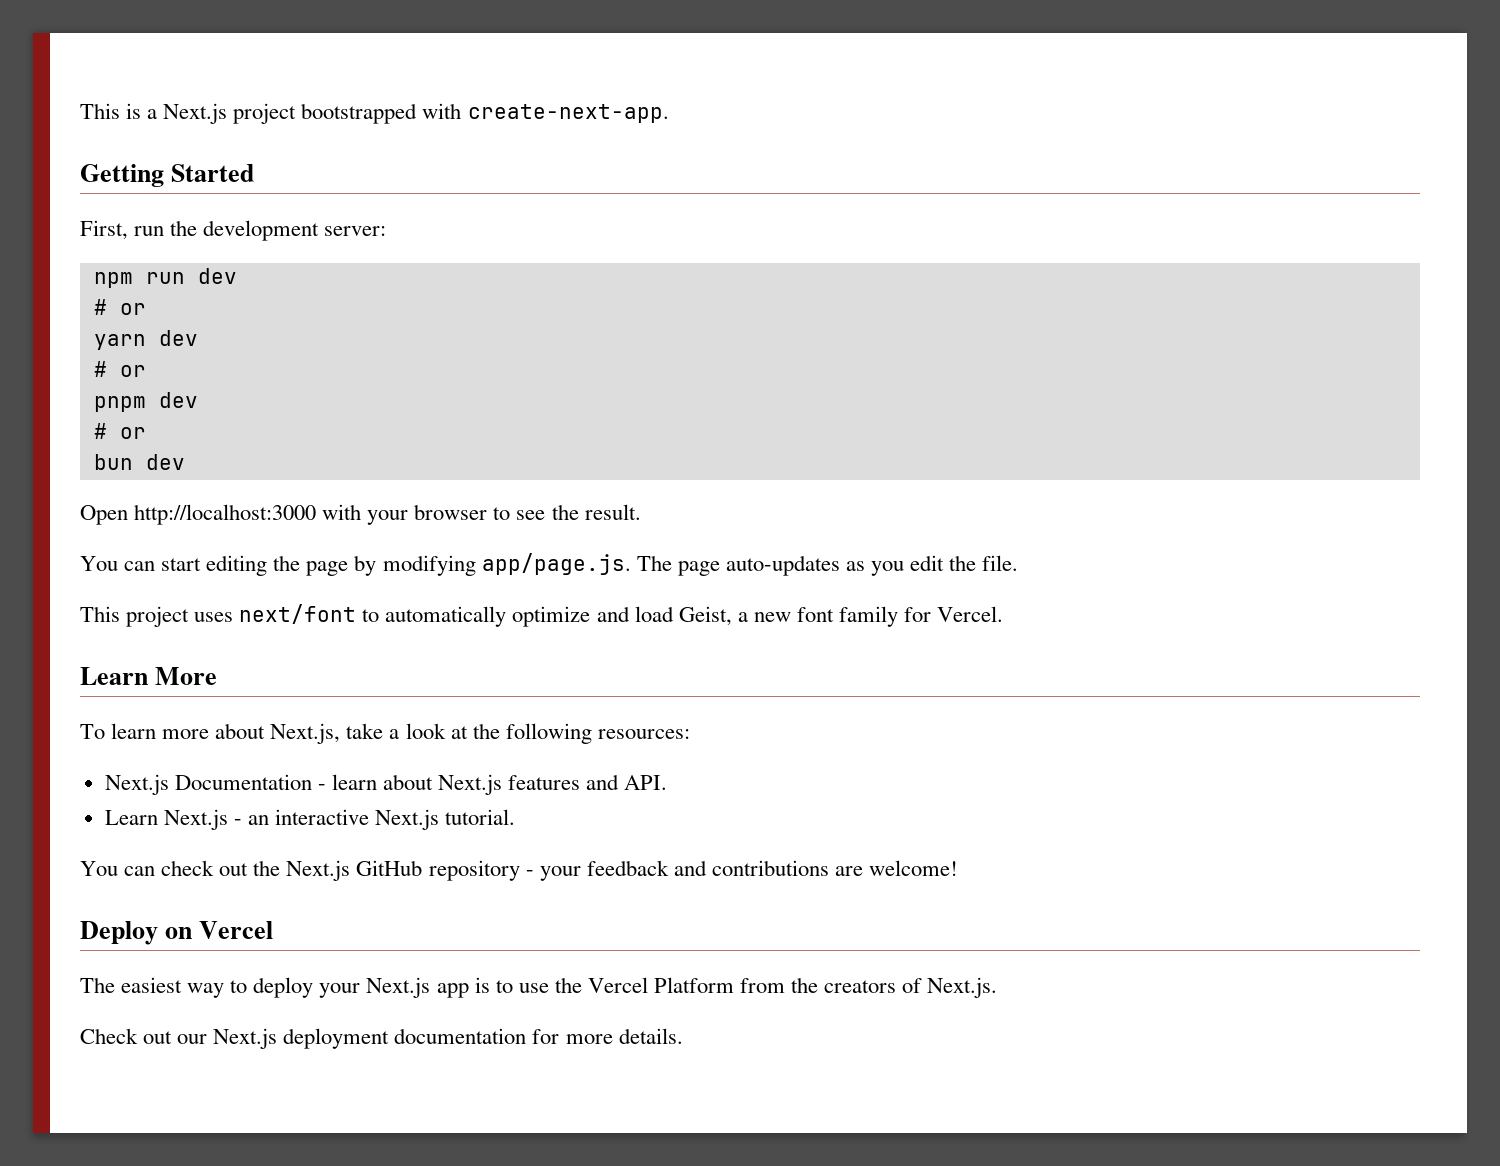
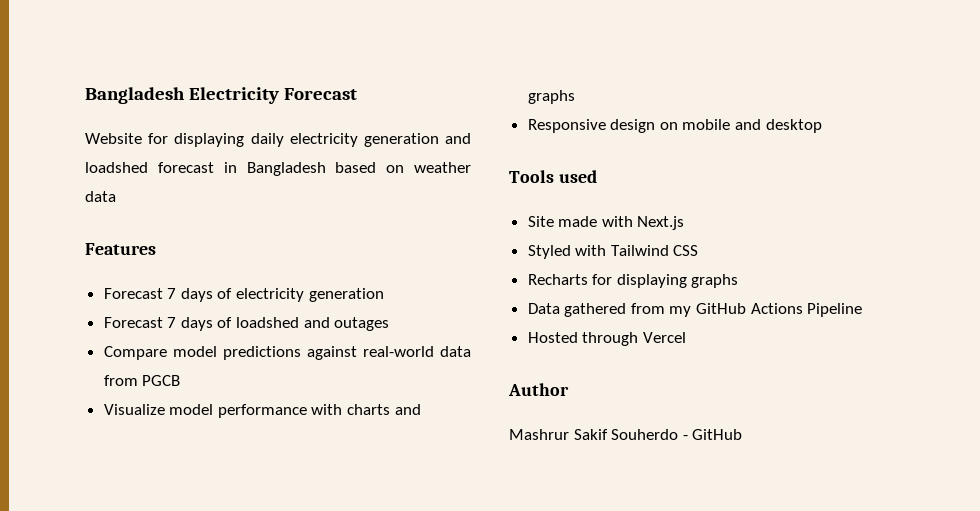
- This is a Next.js project bootstrapped with create-next-app.
- Getting Started
- First, run the development server:
- npm run dev
- # or
- yarn dev
- # or
- pnpm dev
- # or
- bun dev
- Open http://localhost:3000 with your browser to see the result.
- You can start editing the page by modifying app/page.js. The page auto-updates as you edit the file.
- This project uses next/font to automatically optimize and load Geist, a new font family for Vercel.
- Learn More
- To learn more about Next.js, take a look at the following resources:
- Next.js Documentation - learn about Next.js features and API.
- Learn Next.js - an interactive Next.js tutorial.
- You can check out the Next.js GitHub repository - your feedback and contributions are welcome!
- Deploy on Vercel
- The easiest way to deploy your Next.js app is to use the Vercel Platform from the creators of Next.js.
- Check out our Next.js deployment documentation for more details.
+ Bangladesh Electricity Forecast
+ Website for displaying daily electricity generation and loadshed forecast in Bangladesh based on weather data
+ Features
+ Forecast 7 days of electricity generation
+ Forecast 7 days of loadshed and outages
+ Compare model predictions against real-world data from PGCB
+ Visualize model performance with charts and graphs
+ Responsive design on mobile and desktop
+ Tools used
+ Site made with Next.js
+ Styled with Tailwind CSS
+ Recharts for displaying graphs
+ Data gathered from my GitHub Actions Pipeline
+ Hosted through Vercel
+ Author
+ Mashrur Sakif Souherdo - GitHub

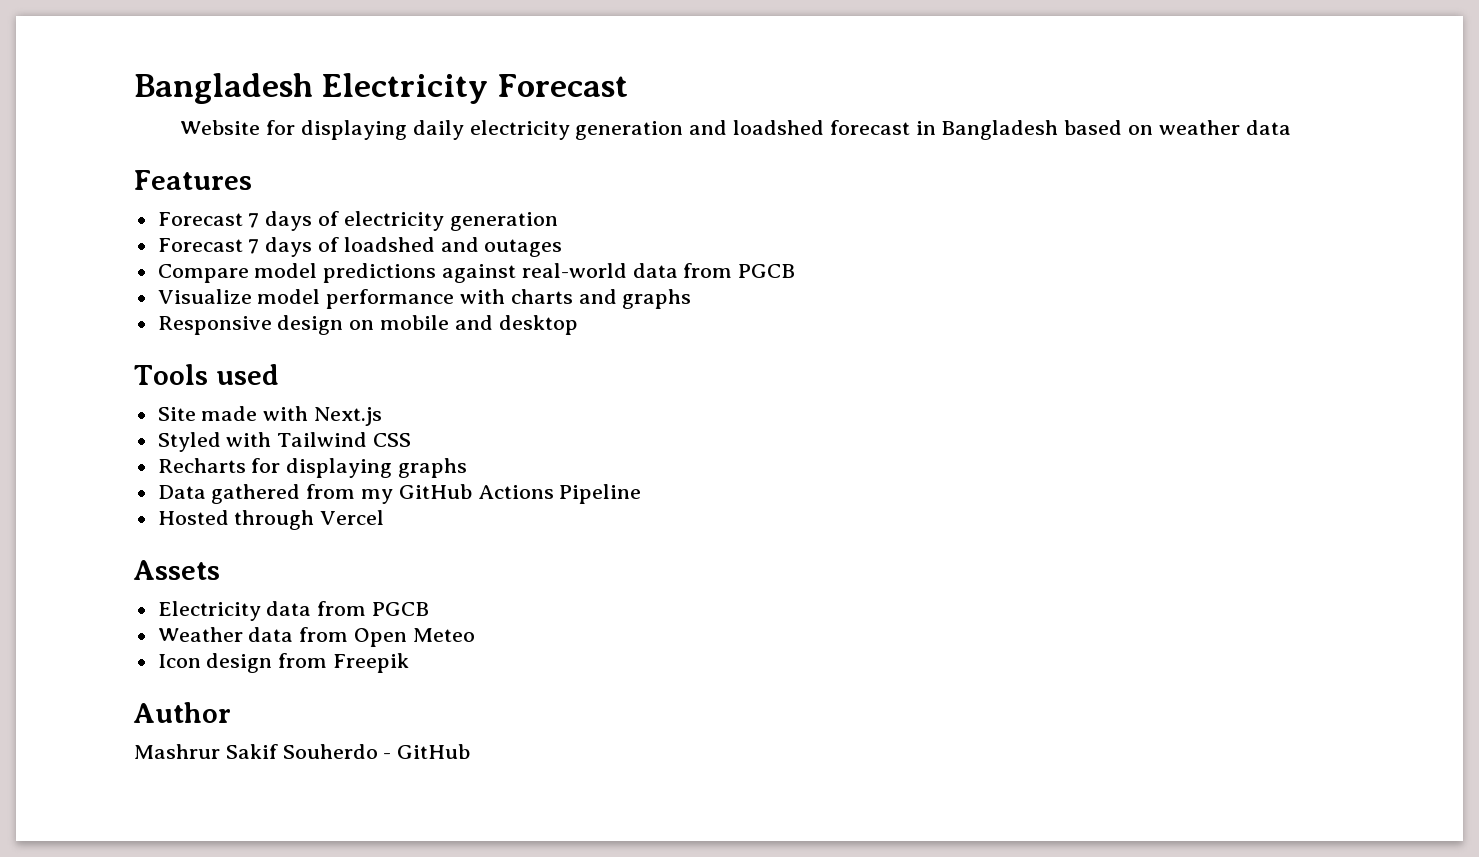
+ Assets
+ Electricity data from PGCB
+ Weather data from Open Meteo
+ Icon design from Freepik

